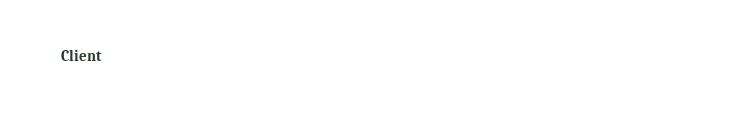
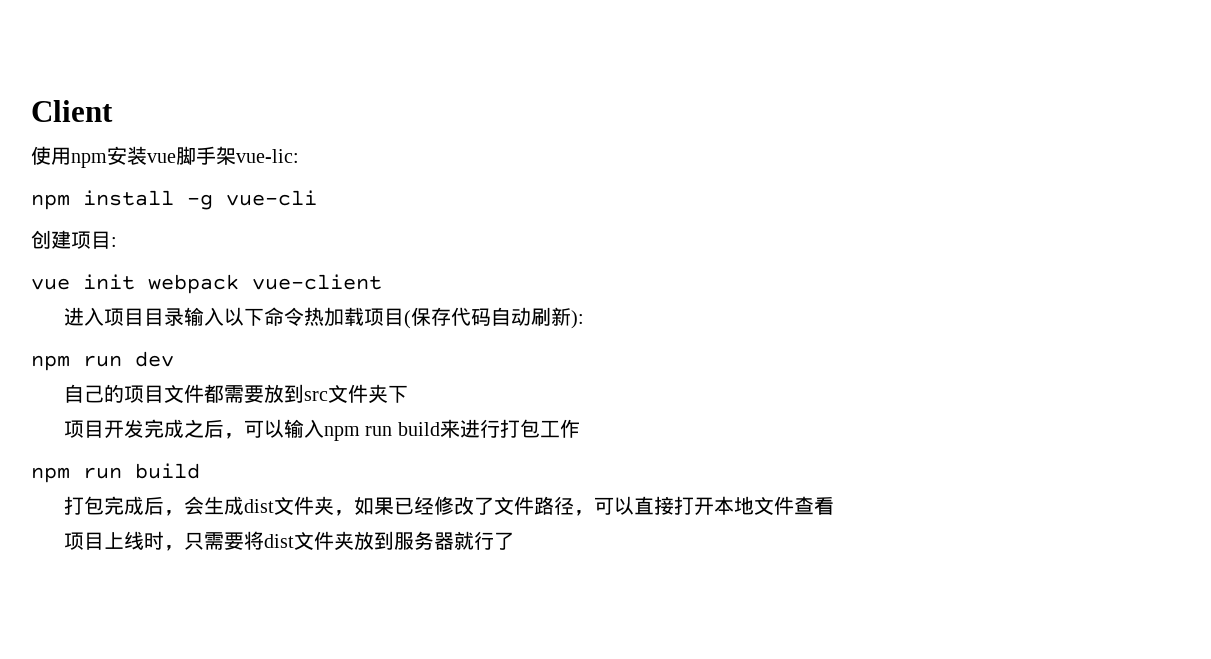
+ 使用npm安装vue脚手架vue-lic:
+ npm install -g vue-cli
+ 创建项目:
+ vue init webpack vue-client
+ 进入项目目录输入以下命令热加载项目(保存代码自动刷新):
+ npm run dev
+ 自己的项目文件都需要放到src文件夹下
+ 项目开发完成之后，可以输入npm run build来进行打包工作
+ npm run build
+ 打包完成后，会生成dist文件夹，如果已经修改了文件路径，可以直接打开本地文件查看
+ 项目上线时，只需要将dist文件夹放到服务器就行了

